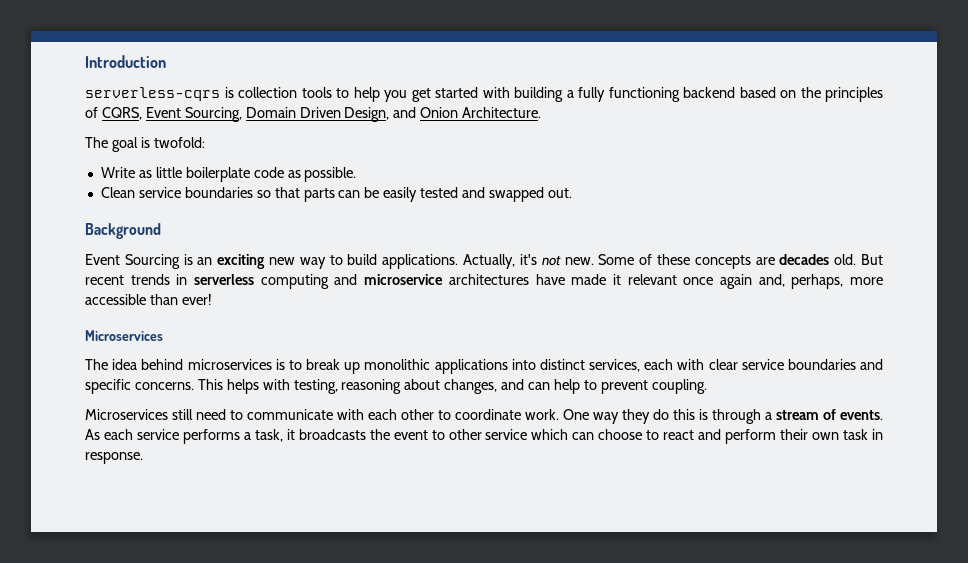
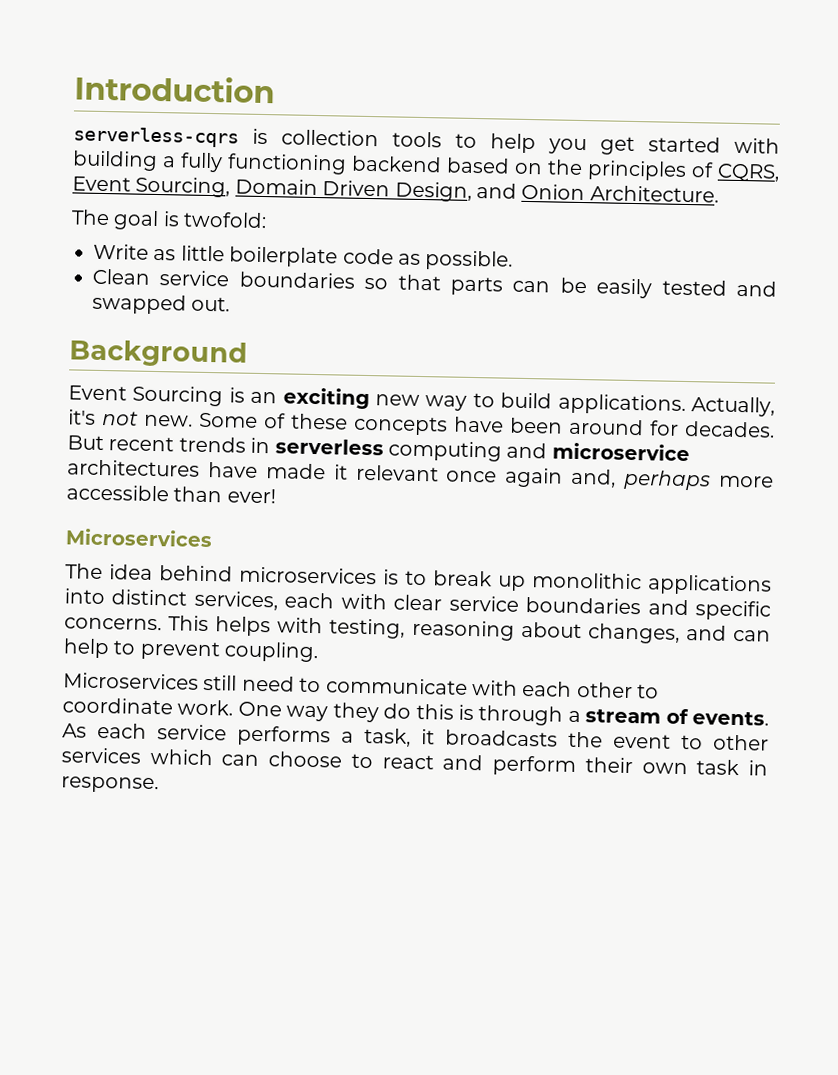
- Some of these concepts are decades old.
+ Some of these concepts have been around for decades.
- But recent trends in serverless computing and microservice architectures have made it relevant once again and, perhaps, more accessible than ever!
+ But recent trends in serverless computing and microservice architectures have made it relevant once again and, perhaps more accessible than ever!
- As each service performs a task, it broadcasts the event to other service which can choose to react and perform their own task in response.
+ As each service performs a task, it broadcasts the event to other services which can choose to react and perform their own task in response.

